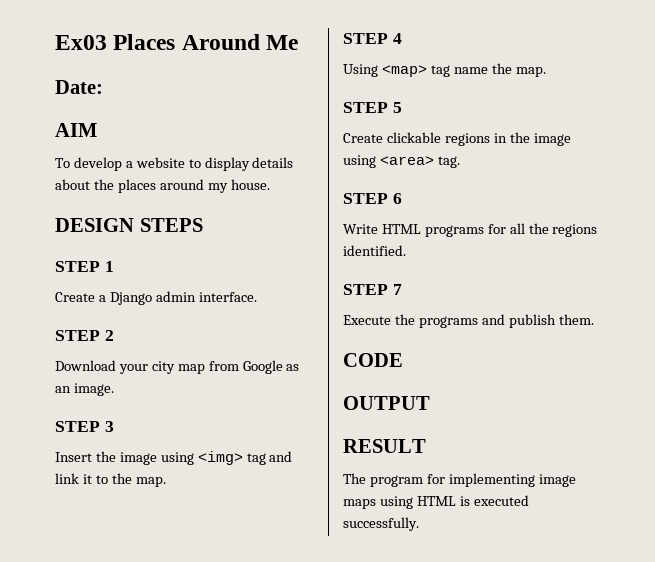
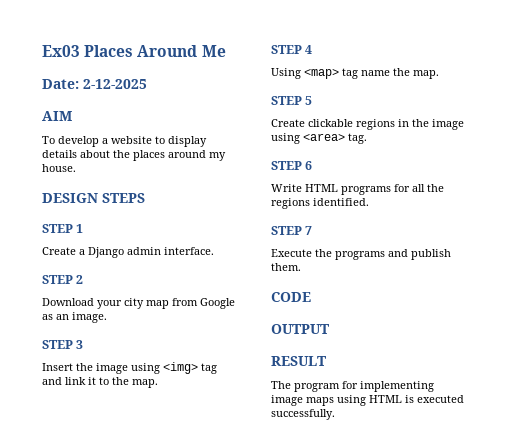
- Date:
+ Date: 2-12-2025

